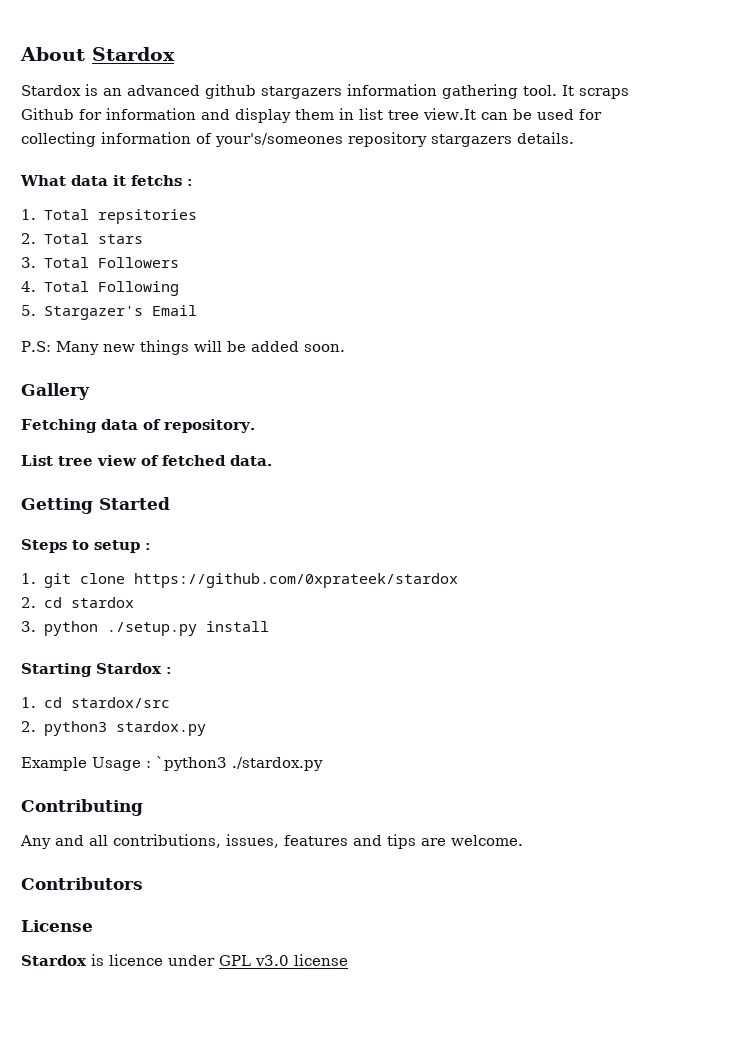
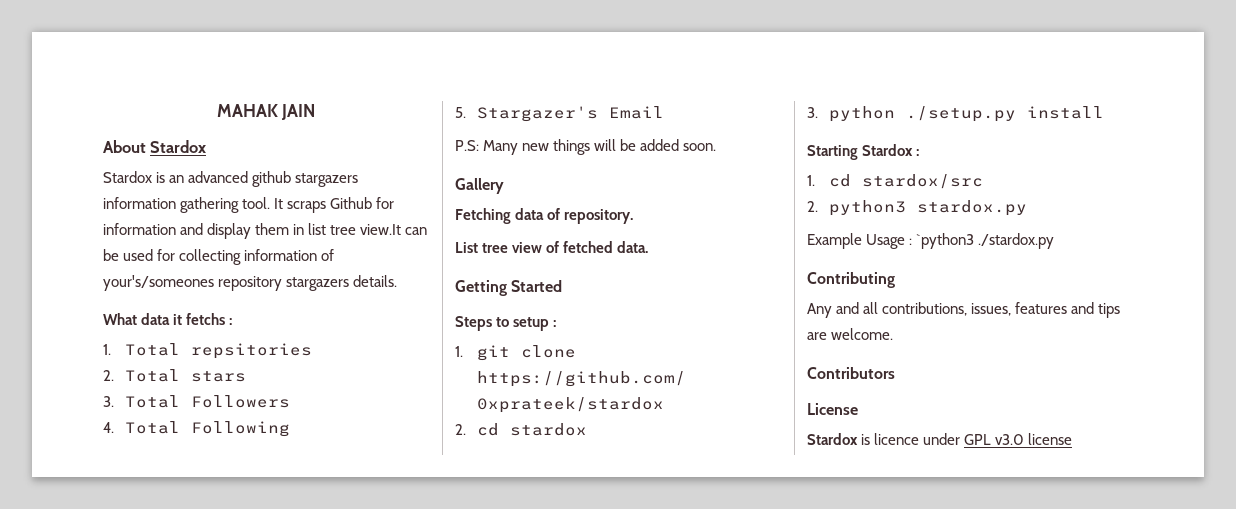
+ MAHAK JAIN

